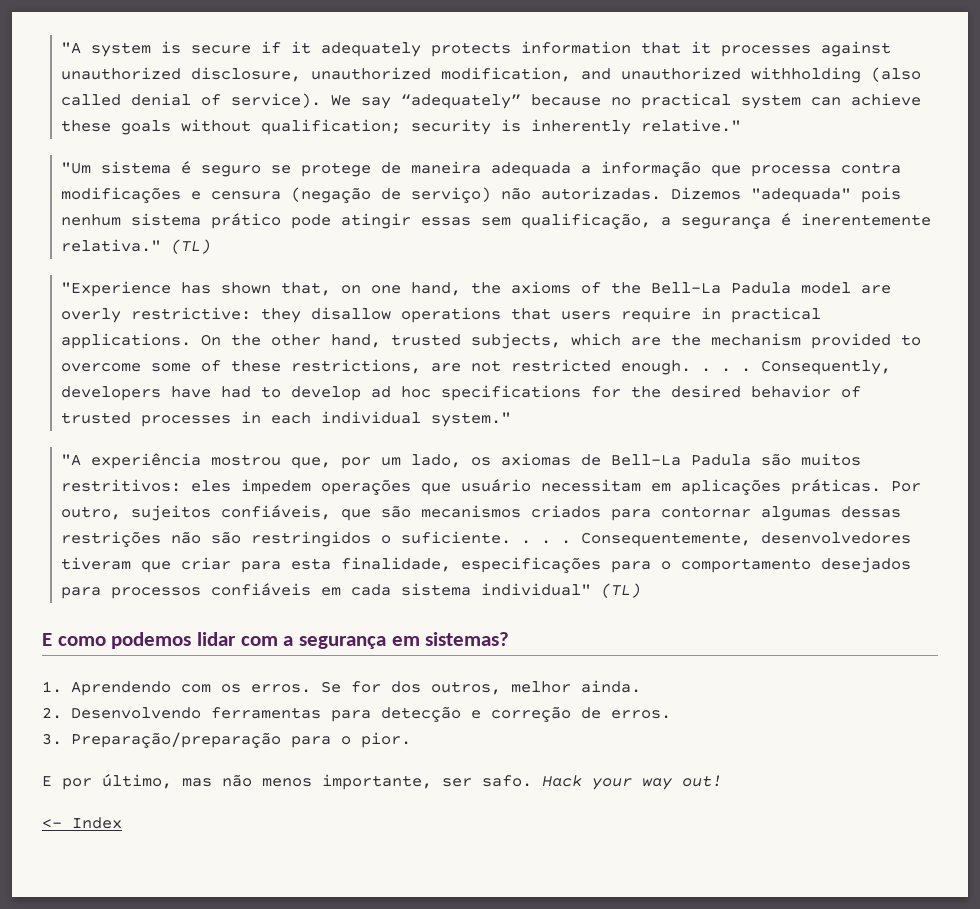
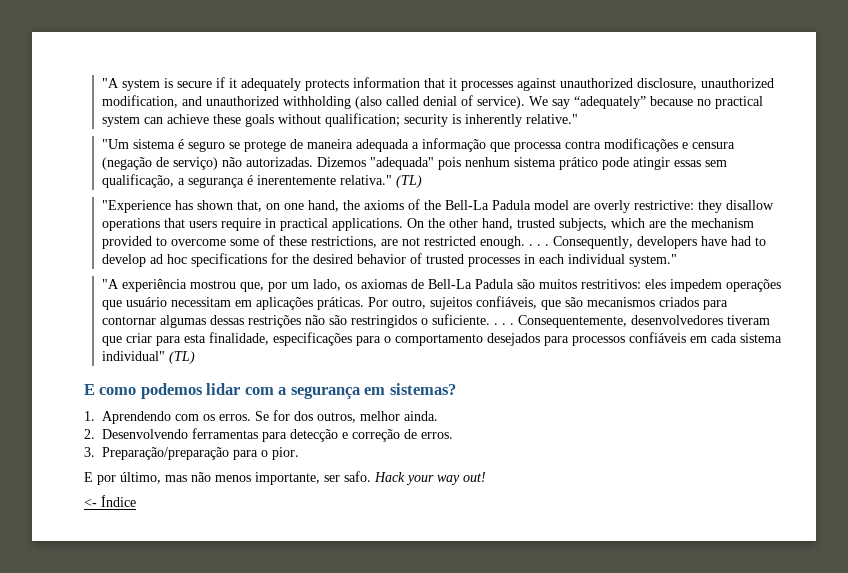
- <- Index
+ <- Índice

